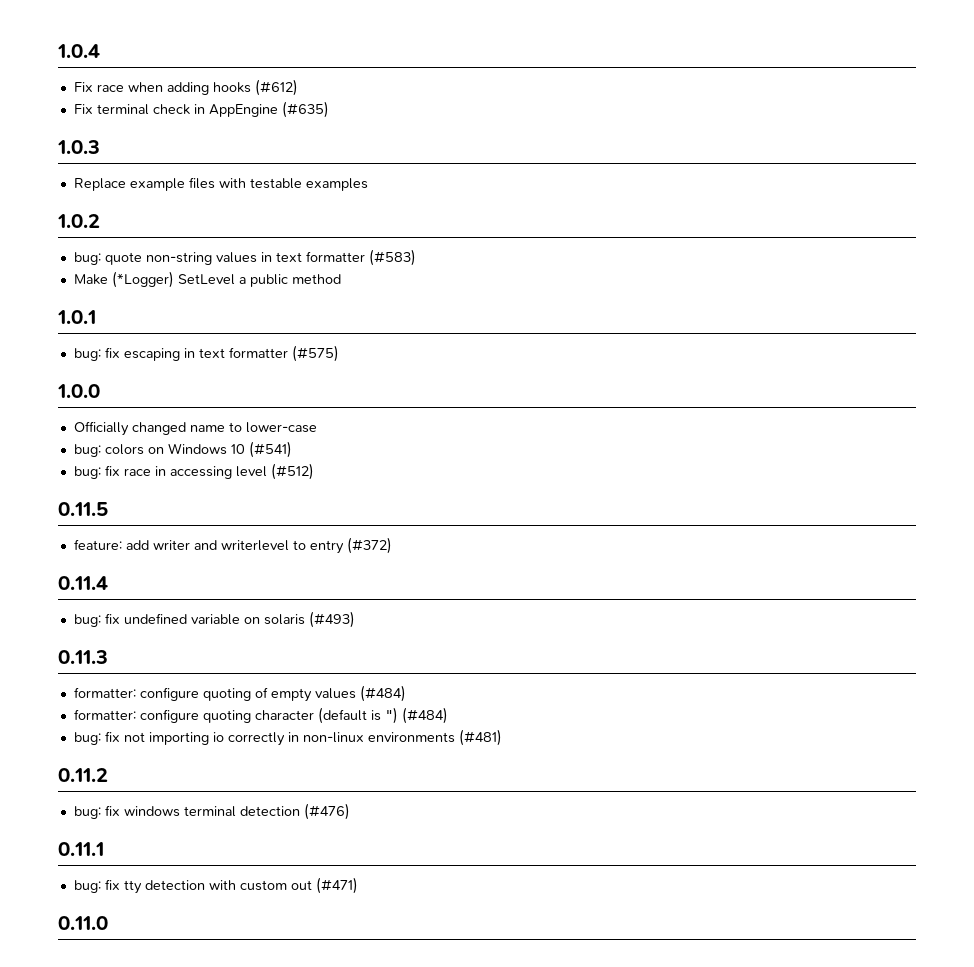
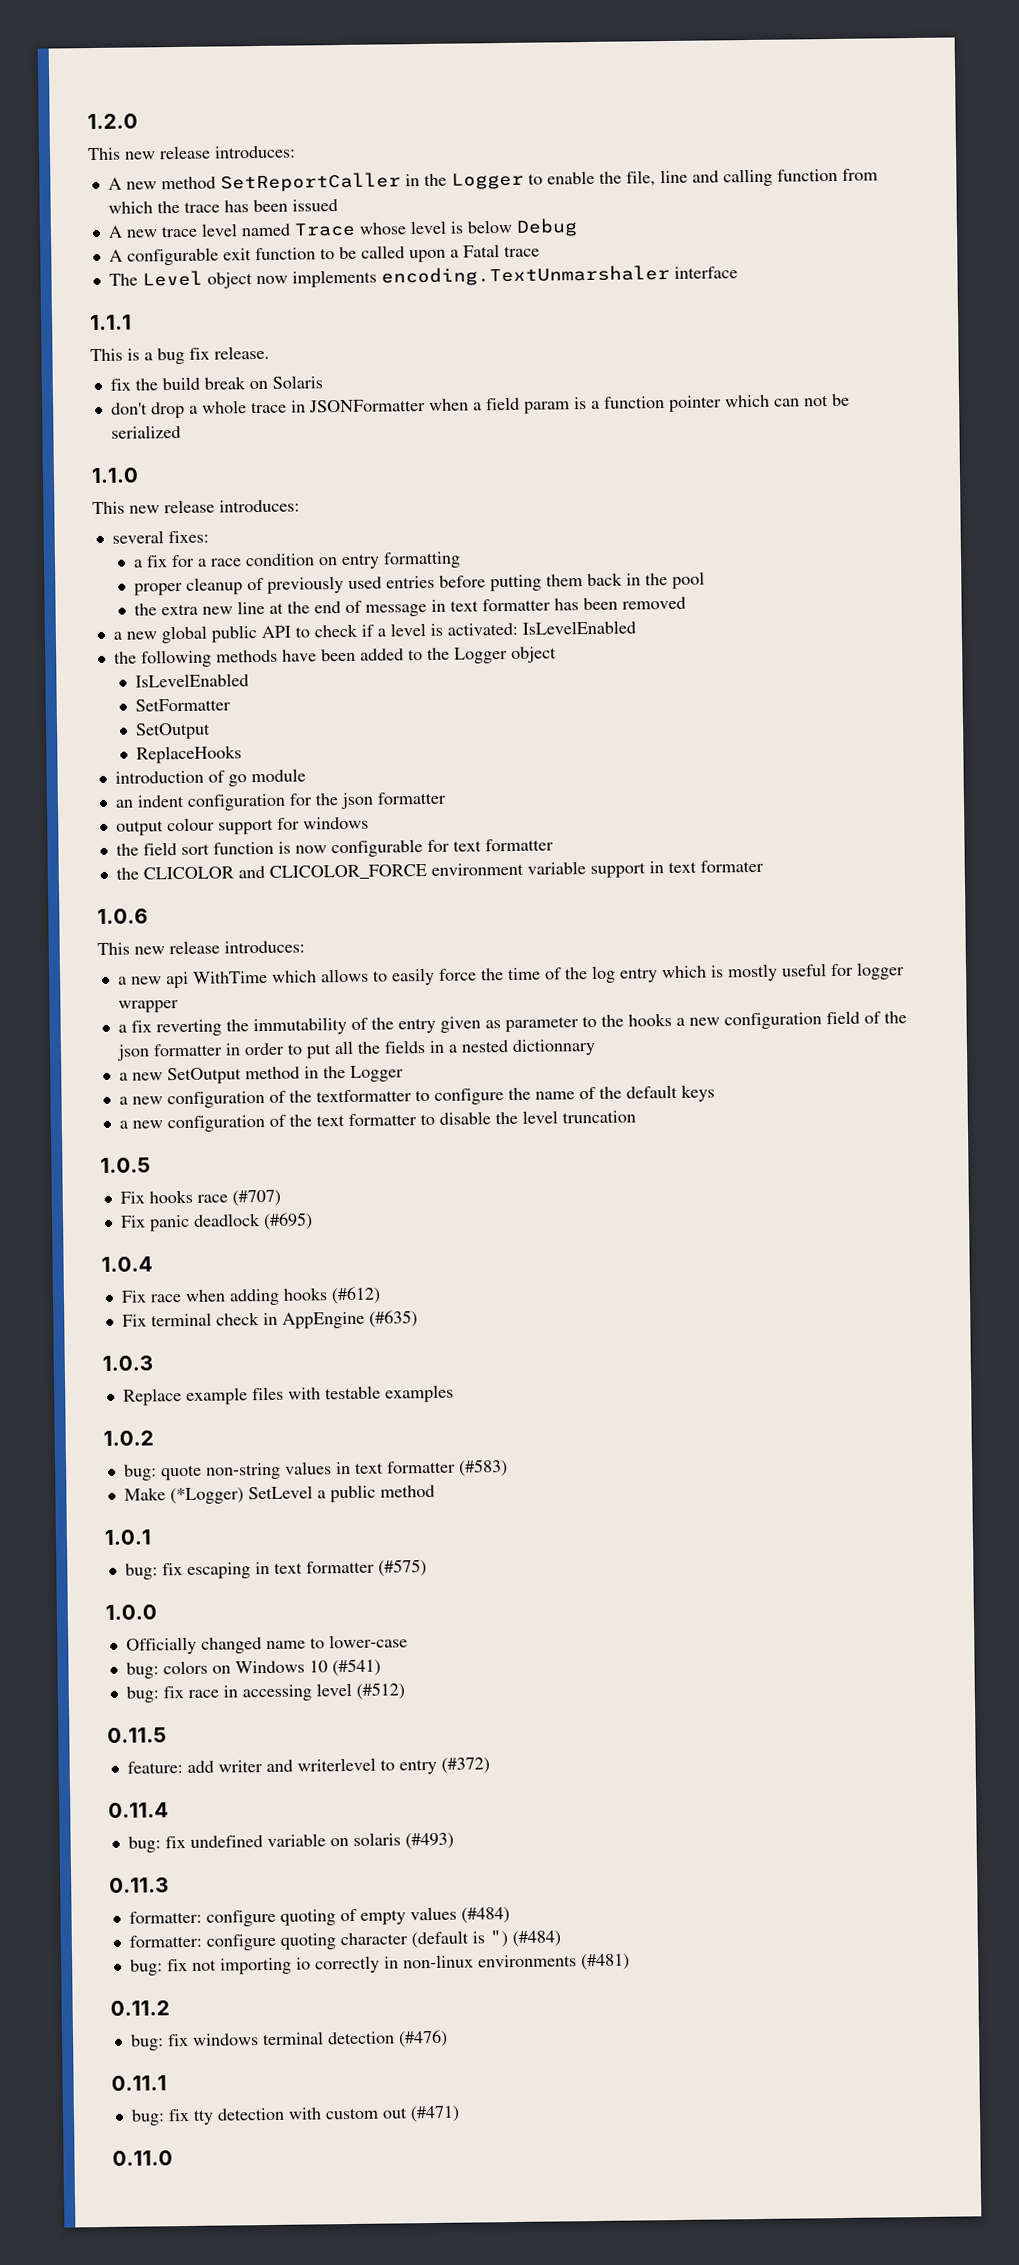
+ 1.2.0
+ This new release introduces:
+ A new method SetReportCaller in the Logger to enable the file, line and calling function from which the trace has been issued
+ A new trace level named Trace whose level is below Debug
+ A configurable exit function to be called upon a Fatal trace
+ The Level object now implements encoding.TextUnmarshaler interface
+ 1.1.1
+ This is a bug fix release.
+ fix the build break on Solaris
+ don't drop a whole trace in JSONFormatter when a field param is a function pointer which can not be serialized
+ 1.1.0
+ This new release introduces:
+ several fixes:
+ a fix for a race condition on entry formatting
+ proper cleanup of previously used entries before putting them back in the pool
+ the extra new line at the end of message in text formatter has been removed
+ a new global public API to check if a level is activated: IsLevelEnabled
+ the following methods have been added to the Logger object
+ IsLevelEnabled
+ SetFormatter
+ SetOutput
+ ReplaceHooks
+ introduction of go module
+ an indent configuration for the json formatter
+ output colour support for windows
+ the field sort function is now configurable for text formatter
+ the CLICOLOR and CLICOLOR_FORCE environment variable support in text formater
+ 1.0.6
+ This new release introduces:
+ a new api WithTime which allows to easily force the time of the log entry which is mostly useful for logger wrapper
+ a fix reverting the immutability of the entry given as parameter to the hooks a new configuration field of the json formatter in order to put all the fields in a nested dictionnary
+ a new SetOutput method in the Logger
+ a new configuration of the textformatter to configure the name of the default keys
+ a new configuration of the text formatter to disable the level truncation
+ 1.0.5
+ Fix hooks race (#707)
+ Fix panic deadlock (#695)

